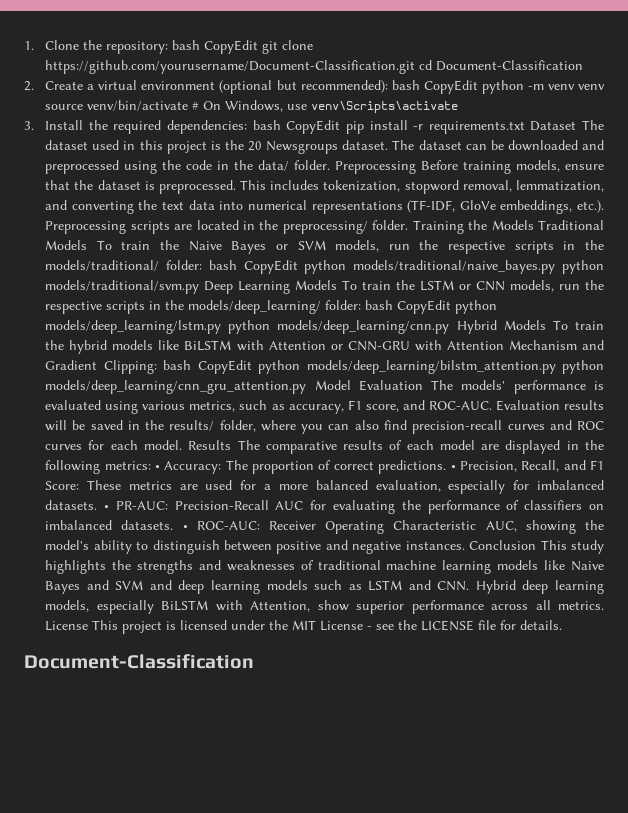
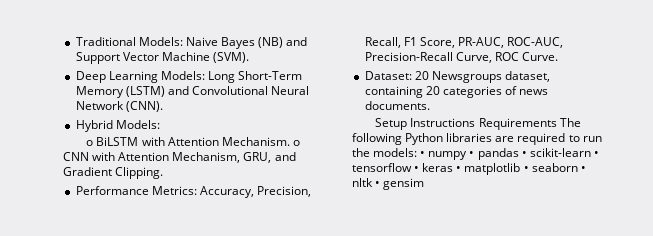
- 1. Clone the repository: bash CopyEdit git clone https://github.com/yourusername/Document-Classification.git cd Document-Classification
- 2. Create a virtual environment (optional but recommended): bash CopyEdit python -m venv venv source venv/bin/activate # On Windows, use venv\Scripts\activate
- 3. Install the required dependencies: bash CopyEdit pip install -r requirements.txt Dataset The dataset used in this project is the 20 Newsgroups dataset. The dataset can be downloaded and preprocessed using the code in the data/ folder. Preprocessing Before training models, ensure that the dataset is preprocessed. This includes tokenization, stopword removal, lemmatization, and converting the text data into numerical representations (TF-IDF, GloVe embeddings, etc.). Preprocessing scripts are located in the preprocessing/ folder. Training the Models Traditional Models To train the Naive Bayes or SVM models, run the respective scripts in the models/traditional/ folder: bash CopyEdit python models/traditional/naive_bayes.py python models/traditional/svm.py Deep Learning Models To train the LSTM or CNN models, run the respective scripts in the models/deep_learning/ folder: bash CopyEdit python models/deep_learning/lstm.py python models/deep_learning/cnn.py Hybrid Models To train the hybrid models like BiLSTM with Attention or CNN-GRU with Attention Mechanism and Gradient Clipping: bash CopyEdit python models/deep_learning/bilstm_attention.py python models/deep_learning/cnn_gru_attention.py Model Evaluation The models' performance is evaluated using various metrics, such as accuracy, F1 score, and ROC-AUC. Evaluation results will be saved in the results/ folder, where you can also find precision-recall curves and ROC curves for each model. Results The comparative results of each model are displayed in the following metrics: • Accuracy: The proportion of correct predictions. • Precision, Recall, and F1 Score: These metrics are used for a more balanced evaluation, especially for imbalanced datasets. • PR-AUC: Precision-Recall AUC for evaluating the performance of classifiers on imbalanced datasets. • ROC-AUC: Receiver Operating Characteristic AUC, showing the model's ability to distinguish between positive and negative instances. Conclusion This study highlights the strengths and weaknesses of traditional machine learning models like Naive Bayes and SVM and deep learning models such as LSTM and CNN. Hybrid deep learning models, especially BiLSTM with Attention, show superior performance across all metrics. License This project is licensed under the MIT License - see the LICENSE file for details.
- Document-Classification
+ Traditional Models: Naive Bayes (NB) and Support Vector Machine (SVM).
+ Deep Learning Models: Long Short-Term Memory (LSTM) and Convolutional Neural Network (CNN).
+ Hybrid Models:
+ o BiLSTM with Attention Mechanism. o CNN with Attention Mechanism, GRU, and Gradient Clipping.
+ Performance Metrics: Accuracy, Precision, Recall, F1 Score, PR-AUC, ROC-AUC, Precision-Recall Curve, ROC Curve.
+ Dataset: 20 Newsgroups dataset, containing 20 categories of news documents.
+ Setup Instructions Requirements The following Python libraries are required to run the models: • numpy • pandas • scikit-learn • tensorflow • keras • matplotlib • seaborn • nltk • gensim

